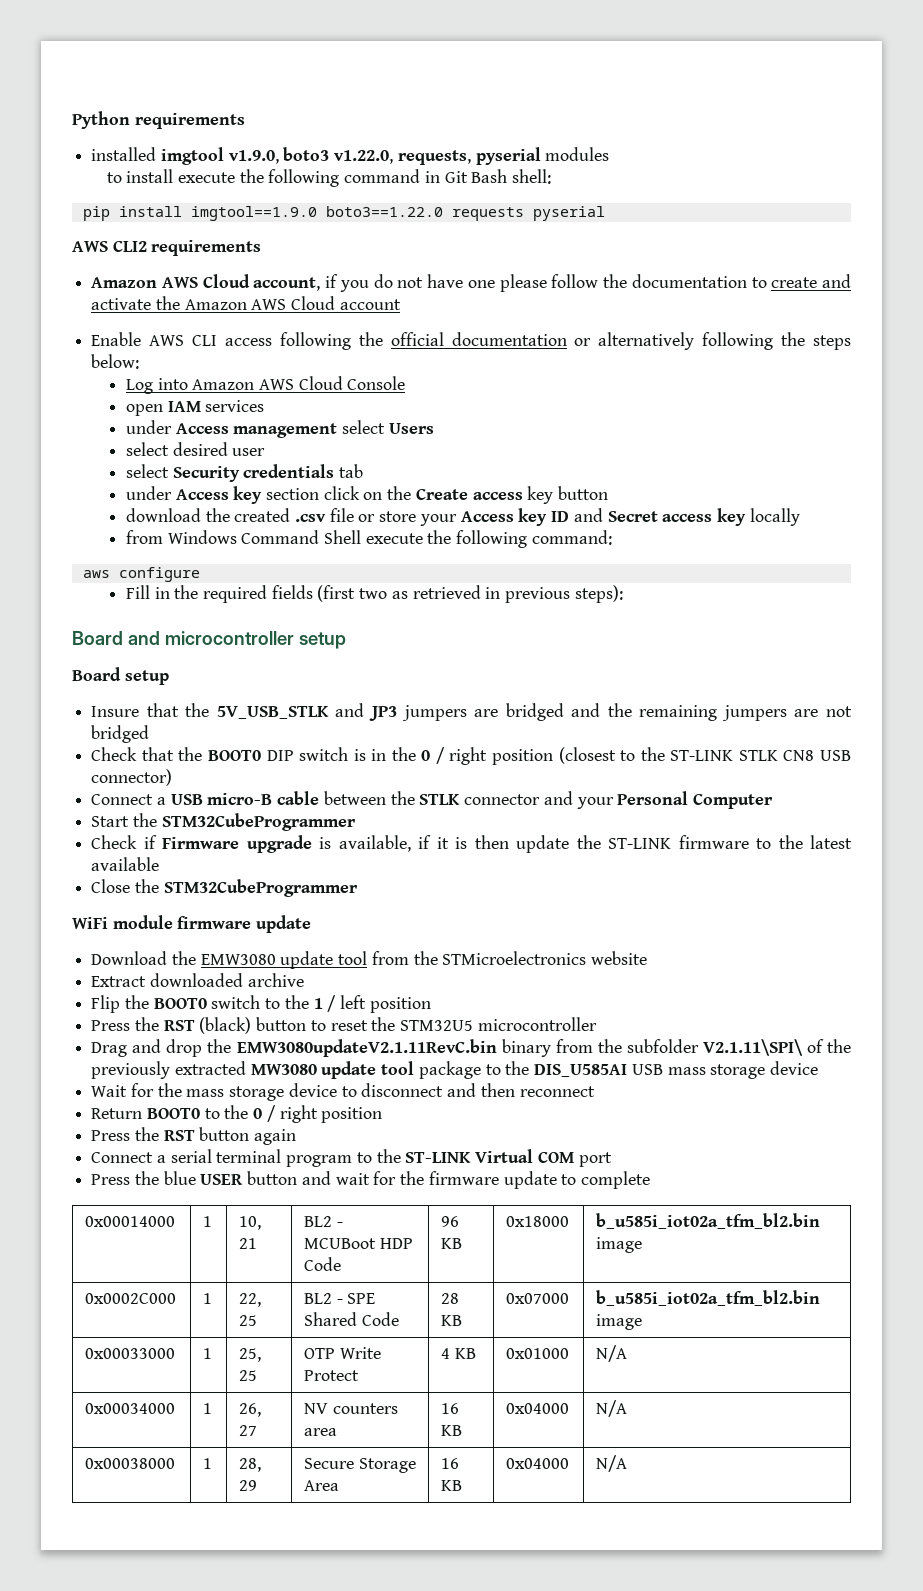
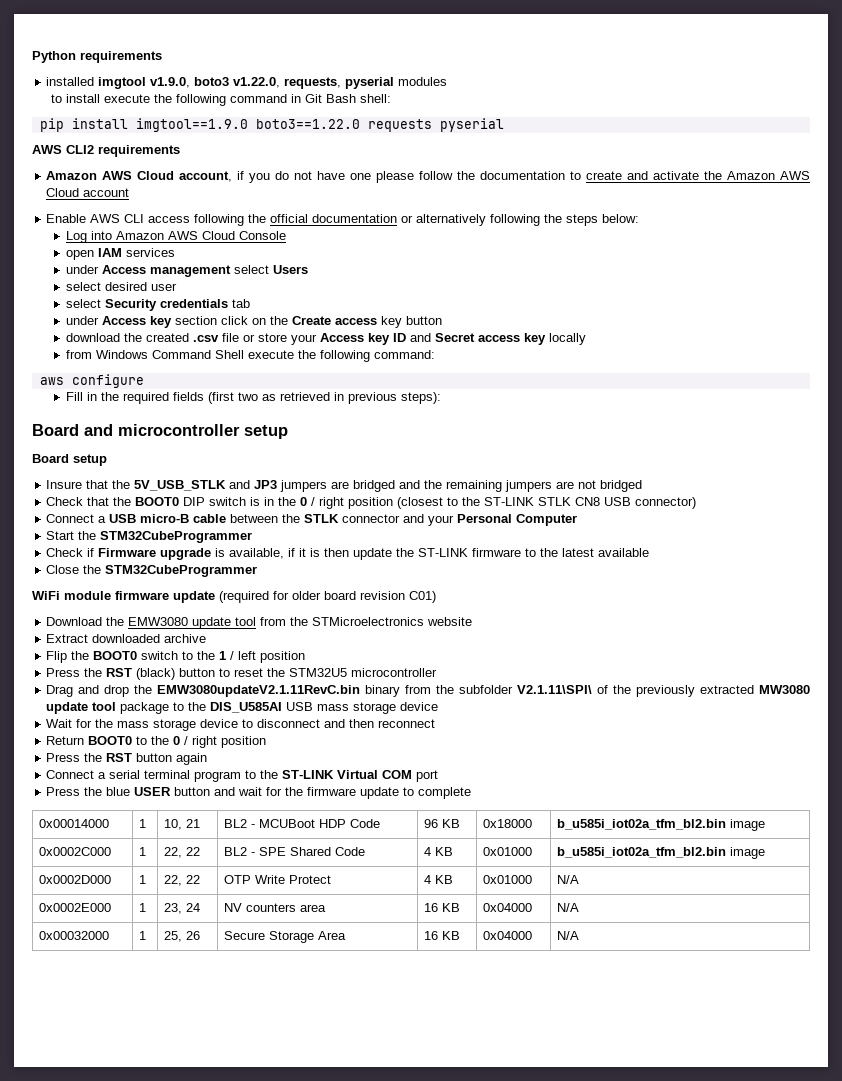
- WiFi module firmware update
+ WiFi module firmware update (required for older board revision C01)
- 0x0002C000 | 1 | 22, 25 | BL2 - SPE Shared Code | 28 KB | 0x07000 | b_u585i_iot02a_tfm_bl2.bin image
- 0x00033000 | 1 | 25, 25 | OTP Write Protect | 4 KB | 0x01000 | N/A
+ 0x0002C000 | 1 | 22, 22 | BL2 - SPE Shared Code | 4 KB | 0x01000 | b_u585i_iot02a_tfm_bl2.bin image
+ 0x0002D000 | 1 | 22, 22 | OTP Write Protect | 4 KB | 0x01000 | N/A
- 0x00034000 | 1 | 26, 27 | NV counters area | 16 KB | 0x04000 | N/A
+ 0x0002E000 | 1 | 23, 24 | NV counters area | 16 KB | 0x04000 | N/A
- 0x00038000 | 1 | 28, 29 | Secure Storage Area | 16 KB | 0x04000 | N/A
+ 0x00032000 | 1 | 25, 26 | Secure Storage Area | 16 KB | 0x04000 | N/A

